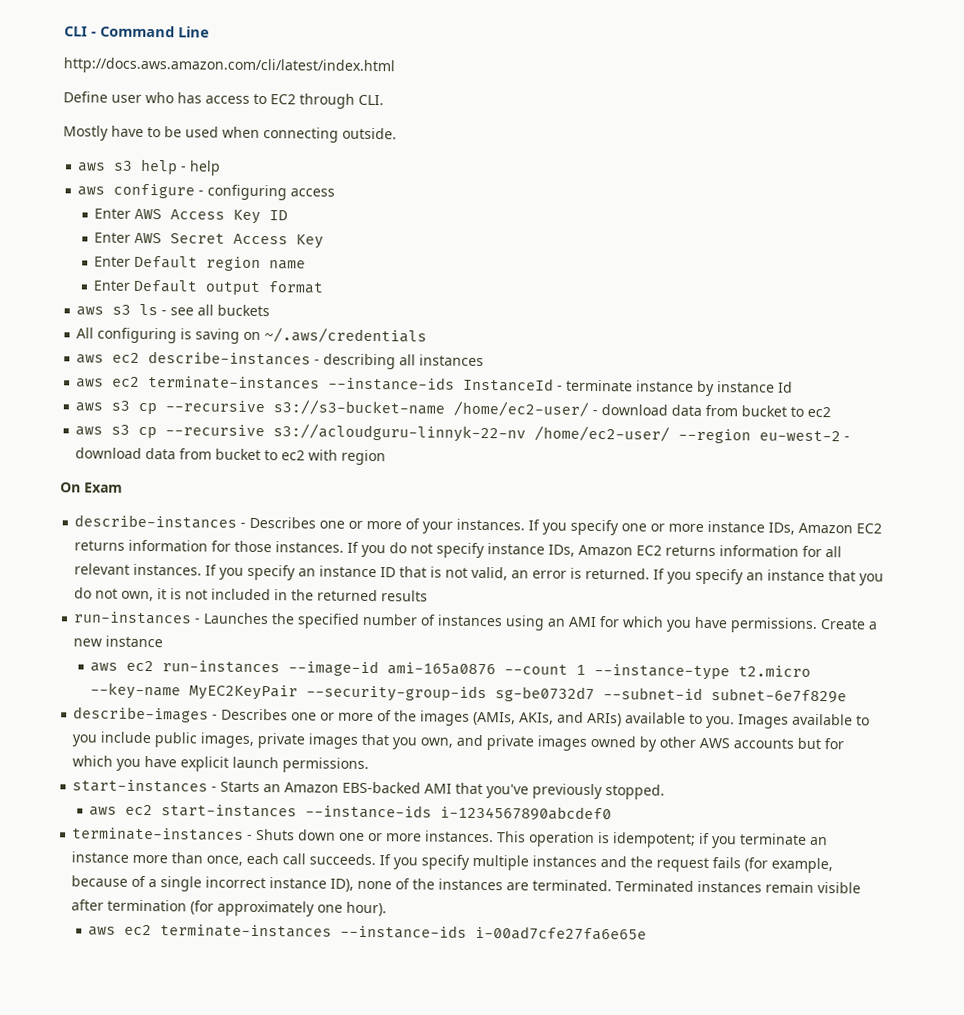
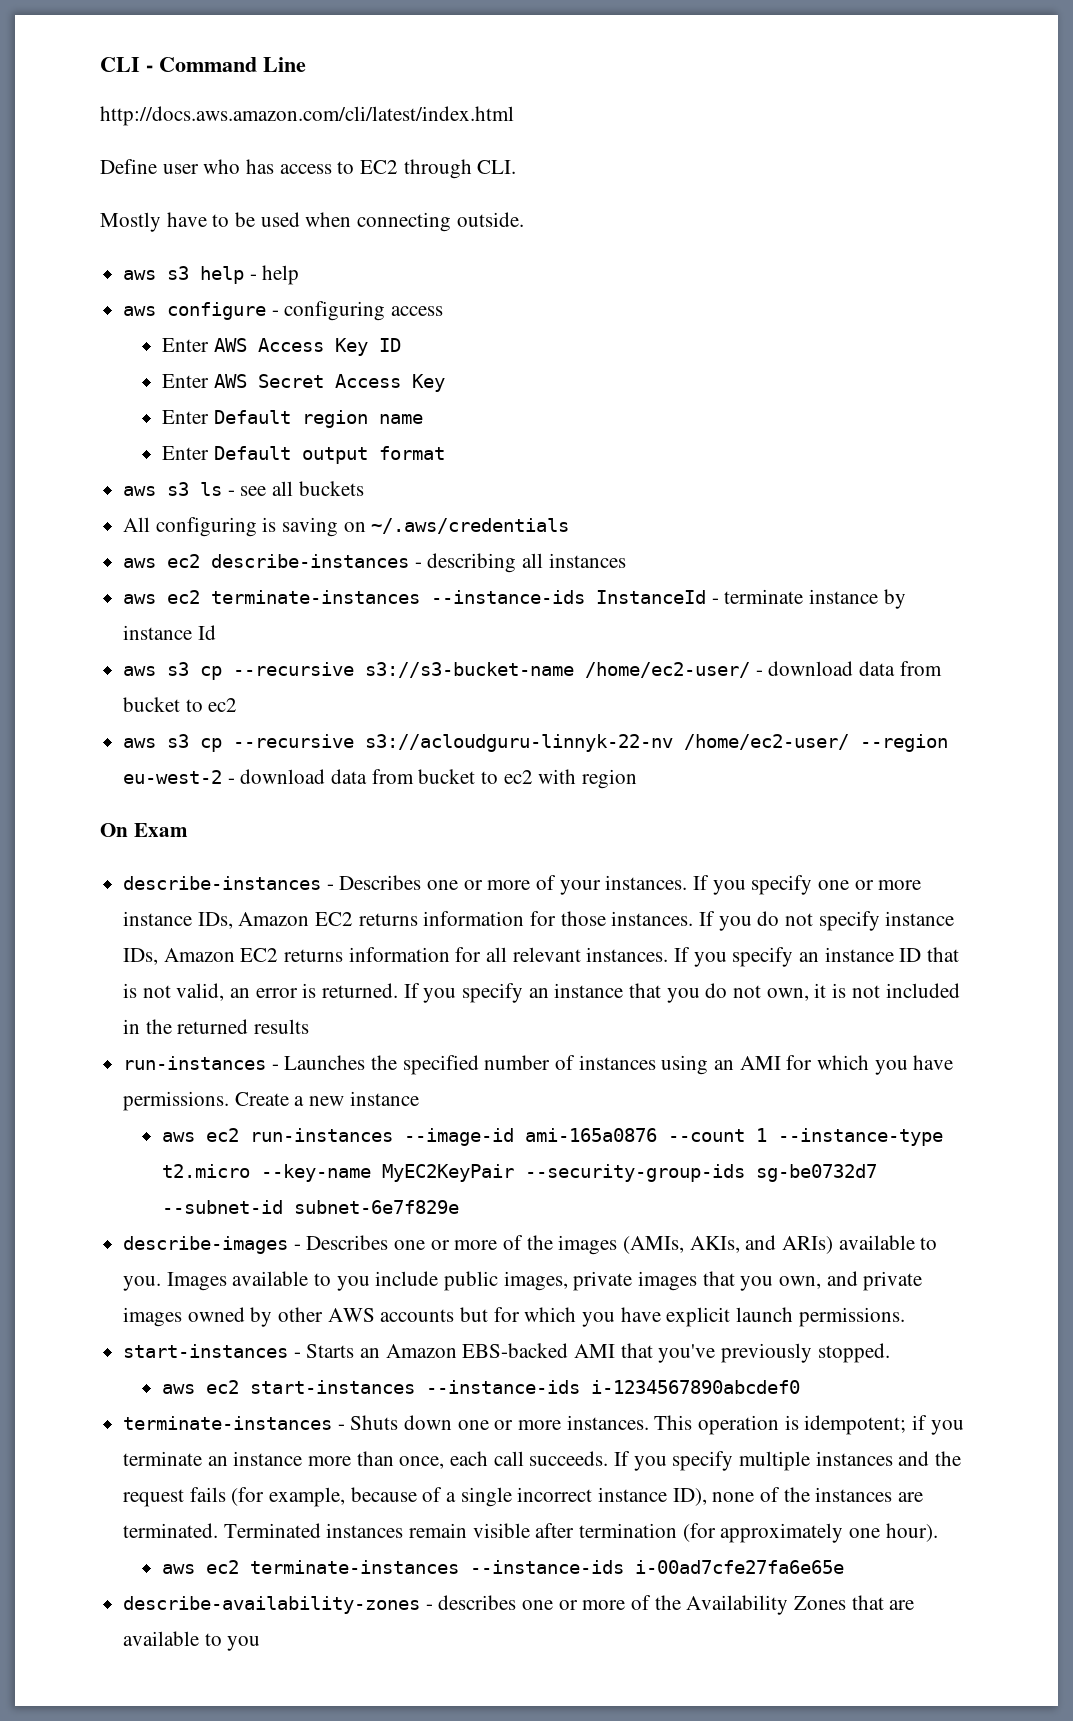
+ describe-availability-zones - describes one or more of the Availability Zones that are available to you

